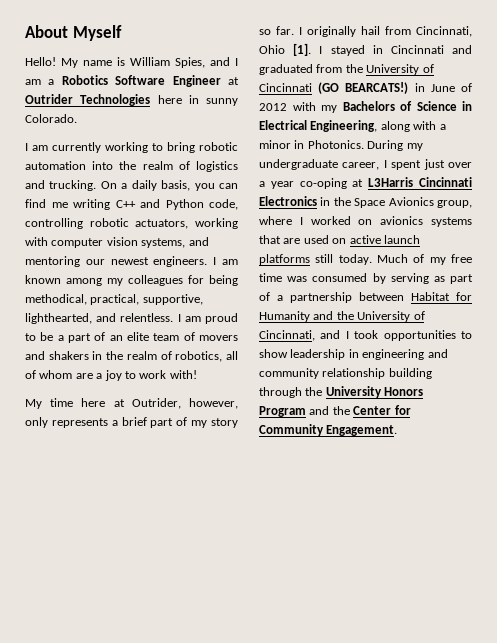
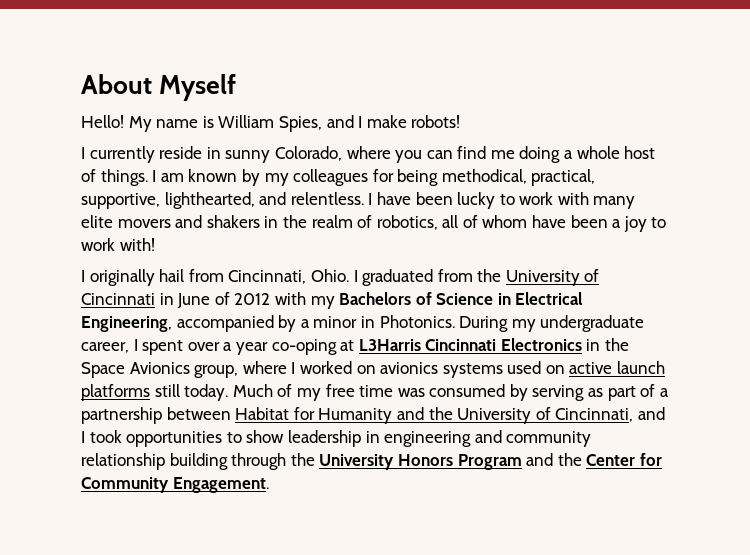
- My name is William Spies, and I am a Robotics Software Engineer at Outrider Technologies here in sunny Colorado.
- I am currently working to bring robotic automation into the realm of logistics and trucking. On a daily basis, you can find me writing C++ and Python code, controlling robotic actuators, working with computer vision systems, and mentoring our newest engineers.
+ My name is William Spies, and I make robots!
+ I currently reside in sunny Colorado, where you can find me doing a whole host of things.
- I am known among my colleagues for being methodical, practical, supportive, lighthearted, and relentless.
+ I am known by my colleagues for being methodical, practical, supportive, lighthearted, and relentless.
- I am proud to be a part of an elite team of movers and shakers in the realm of robotics, all of whom are a joy to work with!
+ I have been lucky to work with many elite movers and shakers in the realm of robotics, all of whom have been a joy to work with!
- My time here at Outrider, however, only represents a brief part of my story so far. I originally hail from Cincinnati, Ohio [1]. I stayed in Cincinnati and graduated from the University of Cincinnati (GO BEARCATS!) in June of 2012 with my Bachelors of Science in Electrical Engineering, along with a minor in Photonics.
+ I originally hail from Cincinnati, Ohio. I graduated from the University of Cincinnati in June of 2012 with my Bachelors of Science in Electrical Engineering, accompanied by a minor in Photonics.
- During my undergraduate career, I spent just over a year co-oping at L3Harris Cincinnati Electronics in the Space Avionics group, where I worked on avionics systems that are used on active launch platforms still today.
+ During my undergraduate career, I spent over a year co-oping at L3Harris Cincinnati Electronics in the Space Avionics group, where I worked on avionics systems used on active launch platforms still today.

